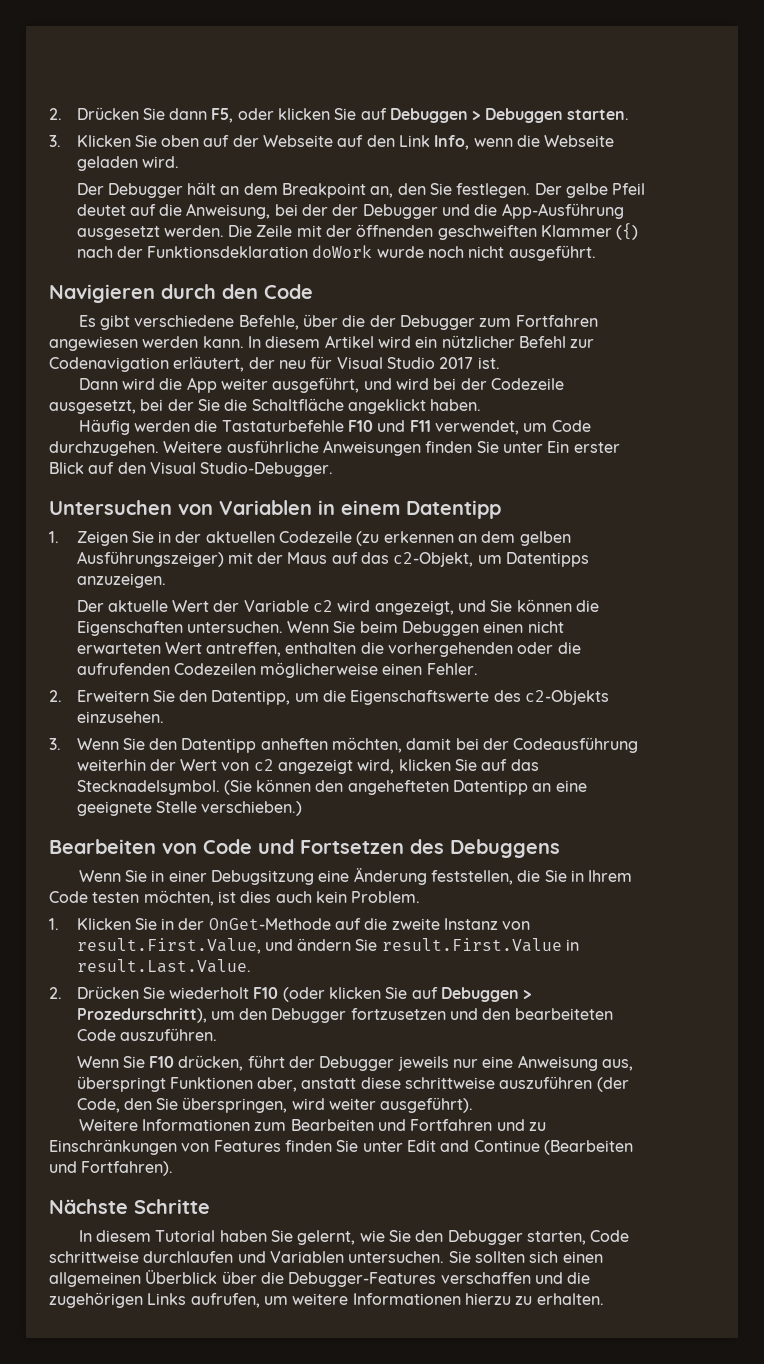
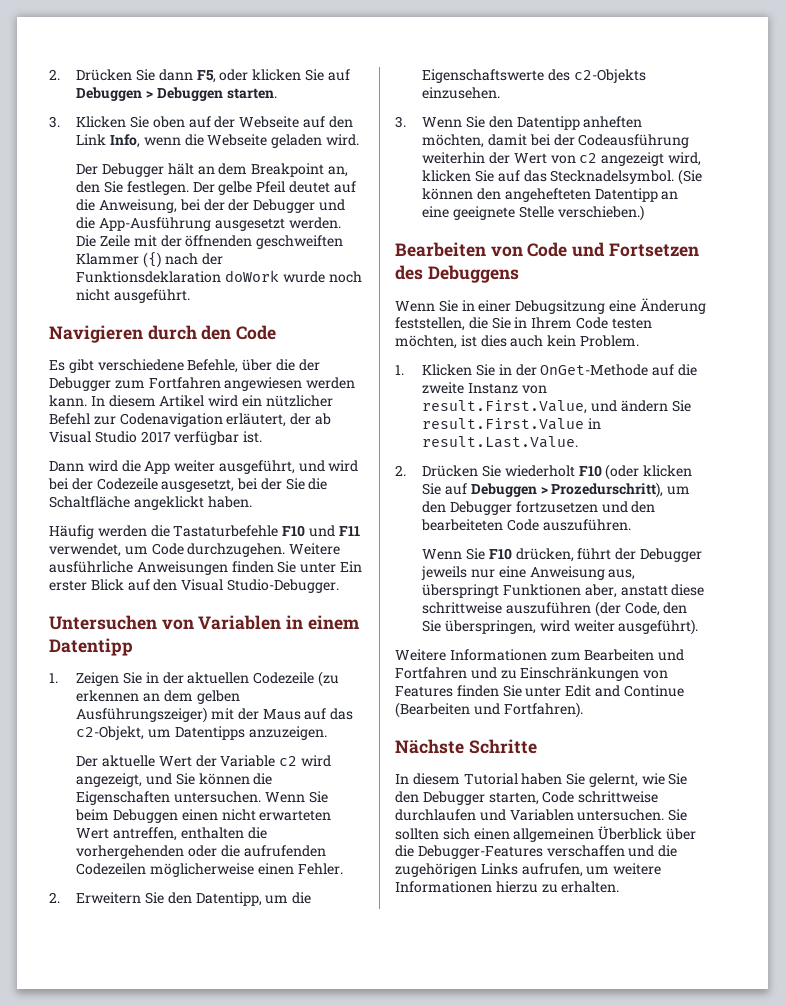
- In diesem Artikel wird ein nützlicher Befehl zur Codenavigation erläutert, der neu für Visual Studio 2017 ist.
+ In diesem Artikel wird ein nützlicher Befehl zur Codenavigation erläutert, der ab Visual Studio 2017 verfügbar ist.

